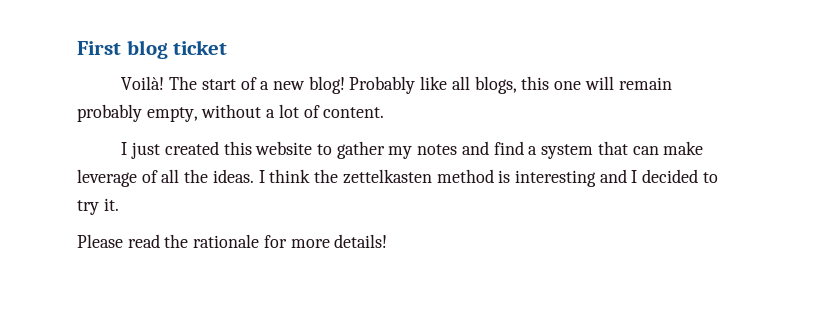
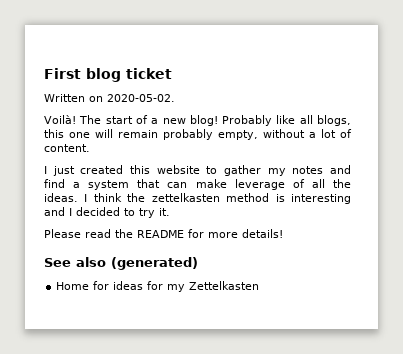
+ Written on 2020-05-02.
- Please read the rationale for more details!
+ Please read the README for more details!
+ See also (generated)
+ Home for ideas for my Zettelkasten

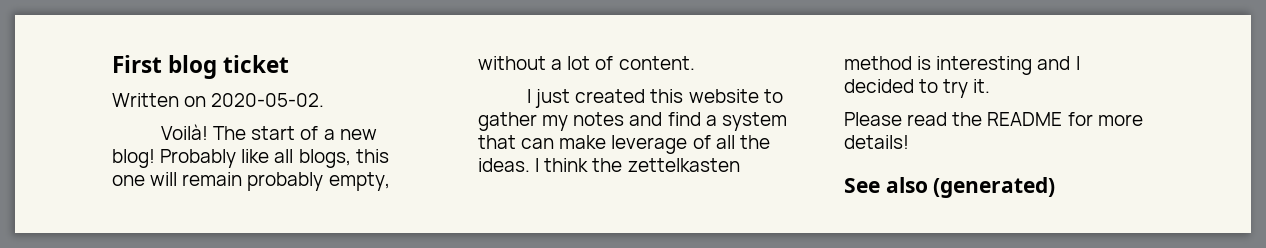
- Home for ideas for my Zettelkasten

